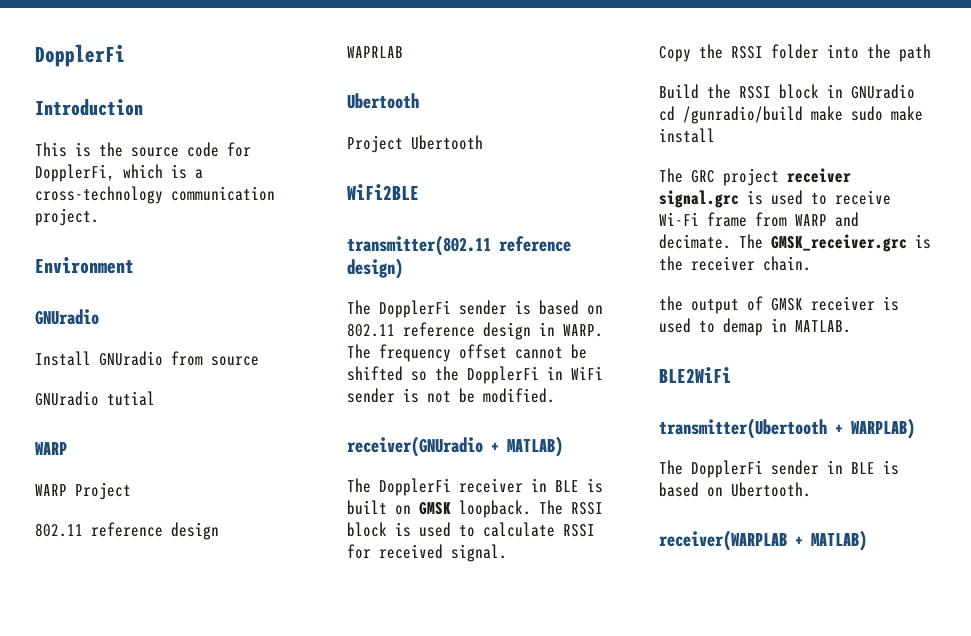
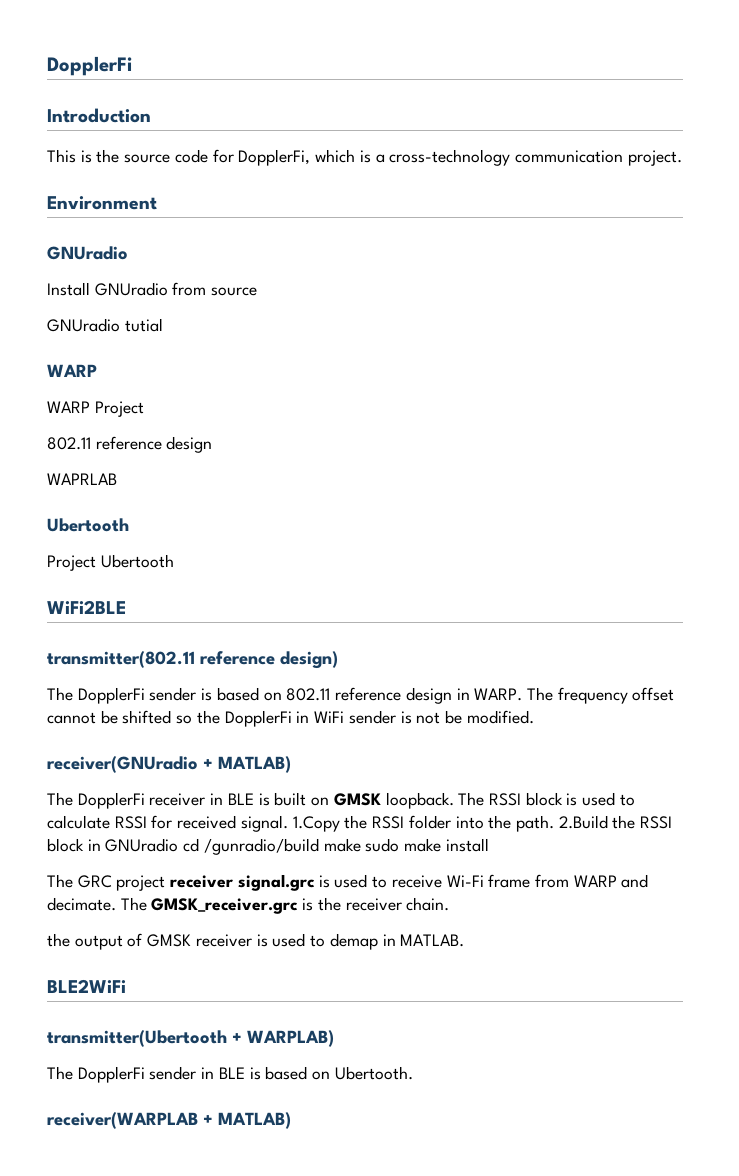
- The RSSI block is used to calculate RSSI for received signal.
- Copy the RSSI folder into the path
- Build the RSSI block in GNUradio cd /gunradio/build make sudo make install
+ The RSSI block is used to calculate RSSI for received signal. 1.Copy the RSSI folder into the path. 2.Build the RSSI block in GNUradio cd /gunradio/build make sudo make install

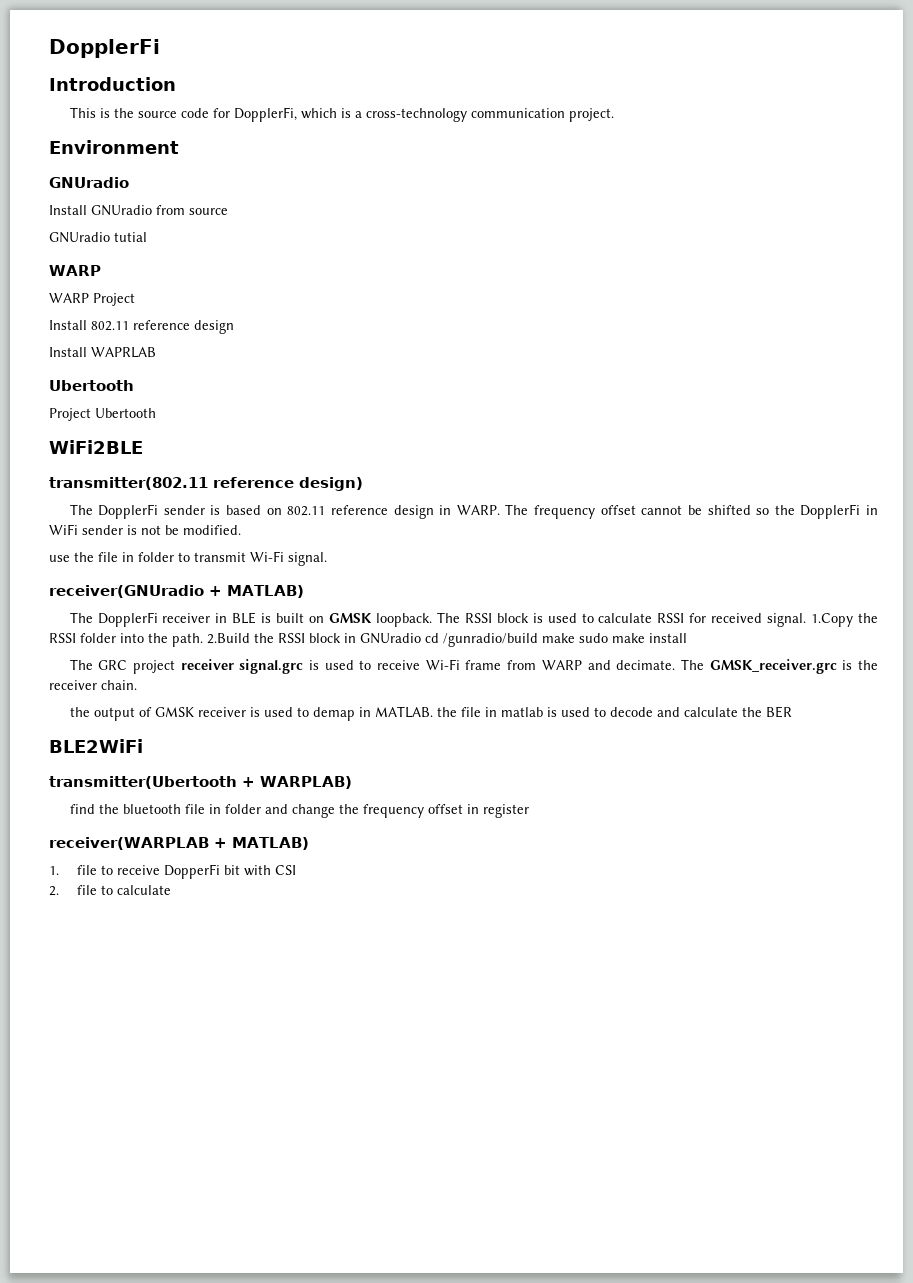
  WARP Project
- 802.11 reference design
+ Install 802.11 reference design
- WAPRLAB
+ Install WAPRLAB
+ use the file in folder to transmit Wi-Fi signal.
- the output of GMSK receiver is used to demap in MATLAB.
+ the output of GMSK receiver is used to demap in MATLAB. the file in matlab is used to decode and calculate the BER
  BLE2WiFi
  transmitter(Ubertooth + WARPLAB)
- The DopplerFi sender in BLE is based on Ubertooth.
+ find the bluetooth file in folder and change the frequency offset in register
  receiver(WARPLAB + MATLAB)
+ 1. file to receive DopperFi bit with CSI
+ 2. file to calculate

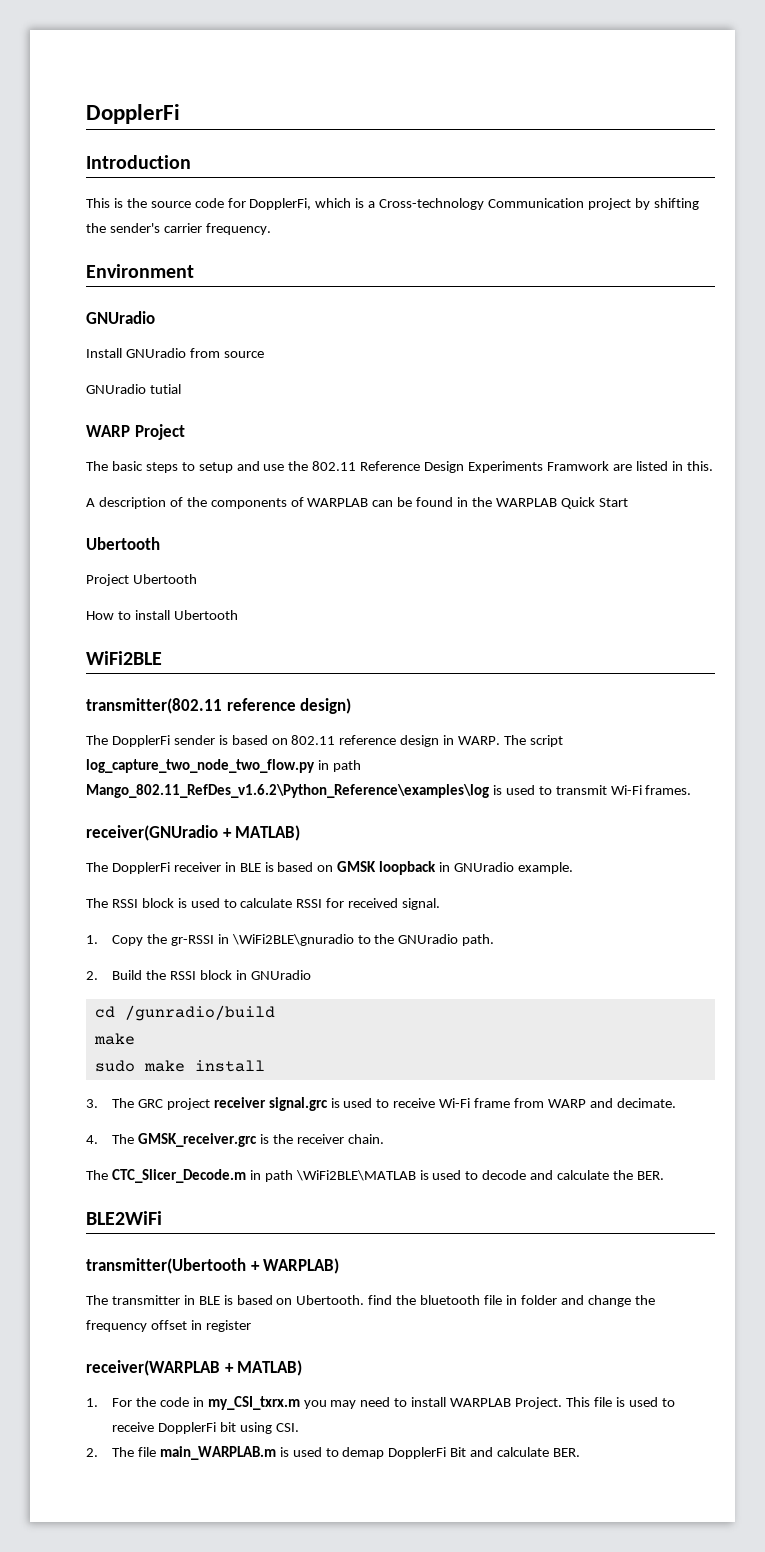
- This is the source code for DopplerFi, which is a cross-technology communication project.
+ This is the source code for DopplerFi, which is a Cross-technology Communication project by shifting the sender's carrier frequency.
  GNUradio tutial
- WARP
- Install 802.11 reference design
- Install WAPRLAB
+ The basic steps to setup and use the 802.11 Reference Design Experiments Framwork are listed in this.
+ A description of the components of WARPLAB can be found in the WARPLAB Quick Start
+ How to install Ubertooth
- The frequency offset cannot be shifted so the DopplerFi in WiFi sender is not be modified.
- use the file in folder to transmit Wi-Fi signal.
+ The script log_capture_two_node_two_flow.py in path Mango_802.11_RefDes_v1.6.2\Python_Reference\examples\log is used to transmit Wi-Fi frames.
- The DopplerFi receiver in BLE is built on GMSK loopback. The RSSI block is used to calculate RSSI for received signal. 1.Copy the RSSI folder into the path. 2.Build the RSSI block in GNUradio cd /gunradio/build make sudo make install
+ The DopplerFi receiver in BLE is based on GMSK loopback in GNUradio example.
+ The RSSI block is used to calculate RSSI for received signal.
+ 1. Copy the gr-RSSI in \WiFi2BLE\gnuradio to the GNUradio path.
+ 2. Build the RSSI block in GNUradio
+ cd /gunradio/build
+ make
+ sudo make install
- The GRC project receiver signal.grc is used to receive Wi-Fi frame from WARP and decimate. The GMSK_receiver.grc is the receiver chain.
+ 3. The GRC project receiver signal.grc is used to receive Wi-Fi frame from WARP and decimate.
+ 4. The GMSK_receiver.grc is the receiver chain.
- the output of GMSK receiver is used to demap in MATLAB. the file in matlab is used to decode and calculate the BER
+ The CTC_Slicer_Decode.m in path \WiFi2BLE\MATLAB is used to decode and calculate the BER.
- find the bluetooth file in folder and change the frequency offset in register
+ The transmitter in BLE is based on Ubertooth. find the bluetooth file in folder and change the frequency offset in register
- 1. file to receive DopperFi bit with CSI
- 2. file to calculate
+ 1. For the code in my_CSI_txrx.m you may need to install WARPLAB Project. This file is used to receive DopplerFi bit using CSI.
+ 2. The file main_WARPLAB.m is used to demap DopplerFi Bit and calculate BER.

